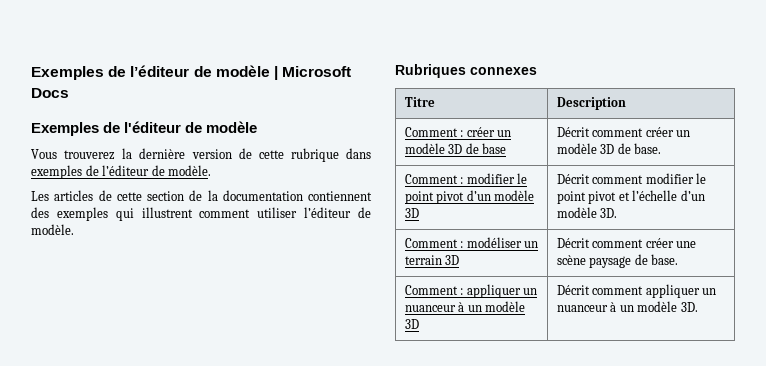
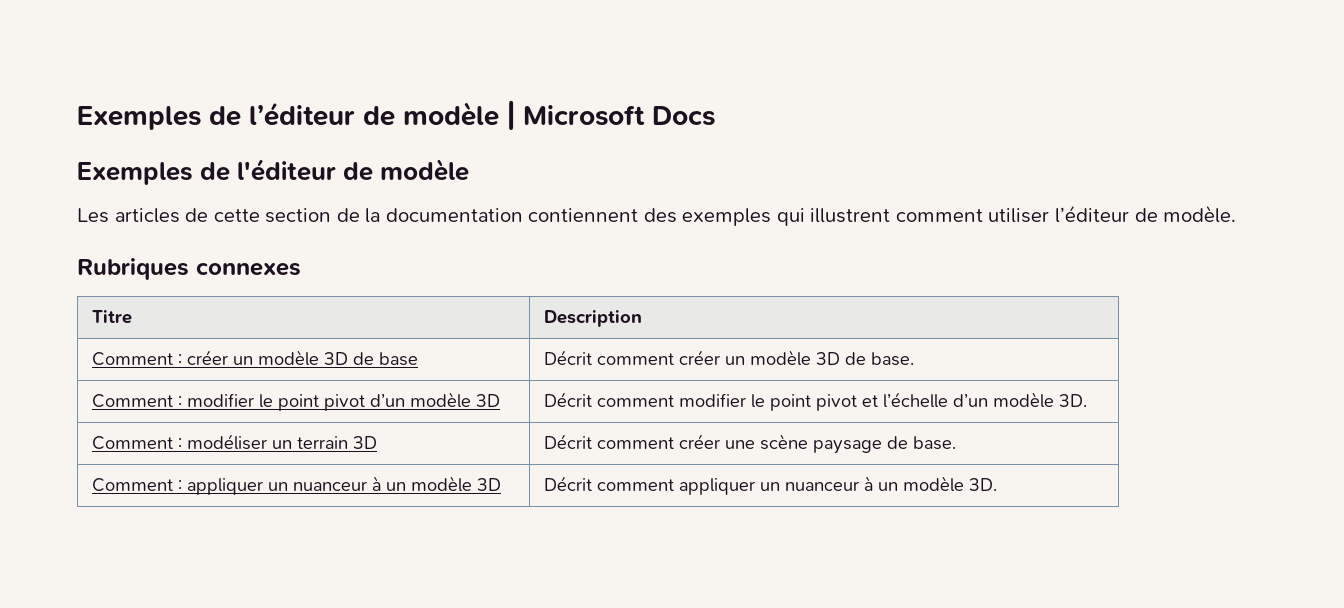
- Vous trouverez la dernière version de cette rubrique dans exemples de l’éditeur de modèle.

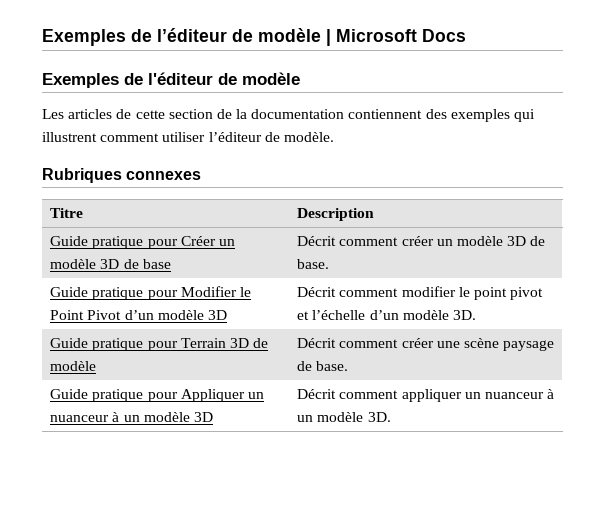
- Comment : créer un modèle 3D de base | Décrit comment créer un modèle 3D de base.
+ Guide pratique pour Créer un modèle 3D de base | Décrit comment créer un modèle 3D de base.
- Comment : modifier le point pivot d’un modèle 3D | Décrit comment modifier le point pivot et l’échelle d’un modèle 3D.
+ Guide pratique pour Modifier le Point Pivot d’un modèle 3D | Décrit comment modifier le point pivot et l’échelle d’un modèle 3D.
- Comment : modéliser un terrain 3D | Décrit comment créer une scène paysage de base.
+ Guide pratique pour Terrain 3D de modèle | Décrit comment créer une scène paysage de base.
- Comment : appliquer un nuanceur à un modèle 3D | Décrit comment appliquer un nuanceur à un modèle 3D.
+ Guide pratique pour Appliquer un nuanceur à un modèle 3D | Décrit comment appliquer un nuanceur à un modèle 3D.

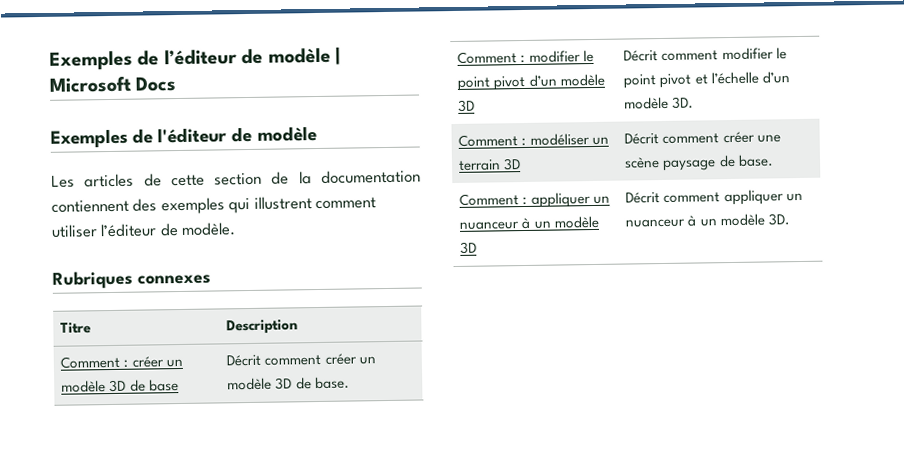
- Guide pratique pour Créer un modèle 3D de base | Décrit comment créer un modèle 3D de base.
+ Comment : créer un modèle 3D de base | Décrit comment créer un modèle 3D de base.
- Guide pratique pour Modifier le Point Pivot d’un modèle 3D | Décrit comment modifier le point pivot et l’échelle d’un modèle 3D.
+ Comment : modifier le point pivot d’un modèle 3D | Décrit comment modifier le point pivot et l’échelle d’un modèle 3D.
- Guide pratique pour Terrain 3D de modèle | Décrit comment créer une scène paysage de base.
+ Comment : modéliser un terrain 3D | Décrit comment créer une scène paysage de base.
- Guide pratique pour Appliquer un nuanceur à un modèle 3D | Décrit comment appliquer un nuanceur à un modèle 3D.
+ Comment : appliquer un nuanceur à un modèle 3D | Décrit comment appliquer un nuanceur à un modèle 3D.

